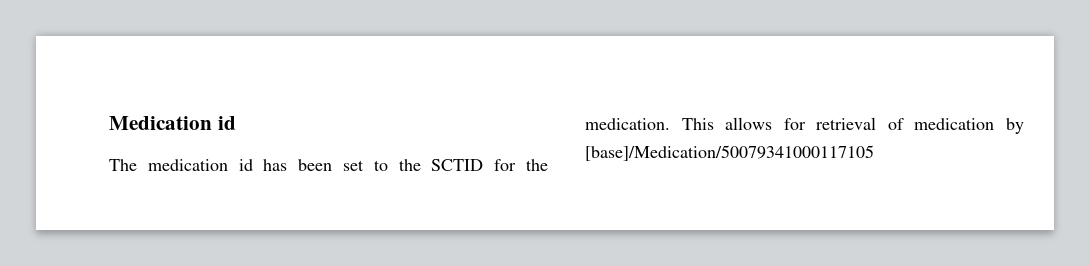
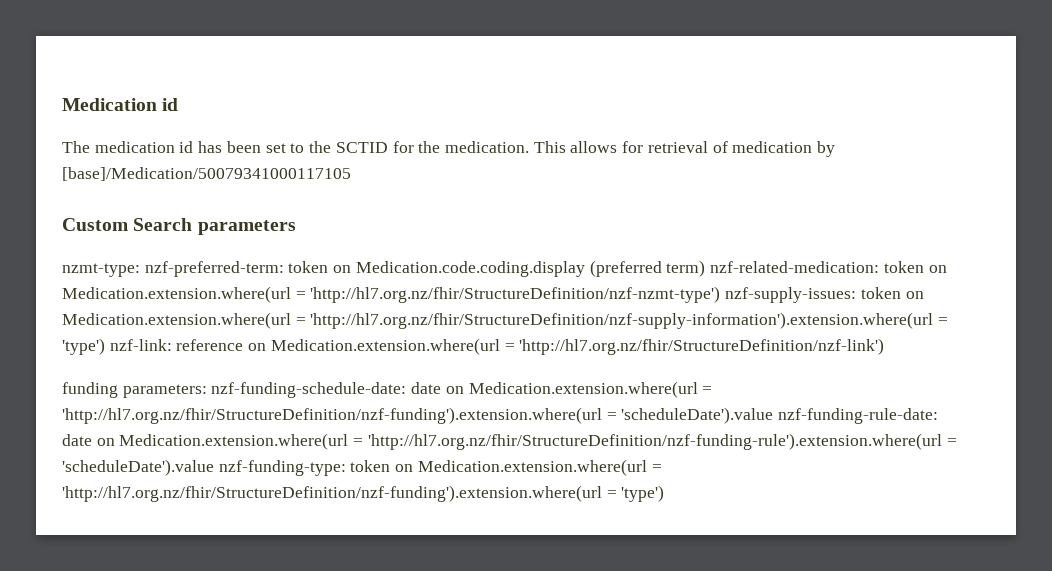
+ Custom Search parameters
+ nzmt-type: nzf-preferred-term: token on Medication.code.coding.display (preferred term) nzf-related-medication: token on Medication.extension.where(url = 'http://hl7.org.nz/fhir/StructureDefinition/nzf-nzmt-type') nzf-supply-issues: token on Medication.extension.where(url = 'http://hl7.org.nz/fhir/StructureDefinition/nzf-supply-information').extension.where(url = 'type') nzf-link: reference on Medication.extension.where(url = 'http://hl7.org.nz/fhir/StructureDefinition/nzf-link')
+ funding parameters: nzf-funding-schedule-date: date on Medication.extension.where(url = 'http://hl7.org.nz/fhir/StructureDefinition/nzf-funding').extension.where(url = 'scheduleDate').value nzf-funding-rule-date: date on Medication.extension.where(url = 'http://hl7.org.nz/fhir/StructureDefinition/nzf-funding-rule').extension.where(url = 'scheduleDate').value nzf-funding-type: token on Medication.extension.where(url = 'http://hl7.org.nz/fhir/StructureDefinition/nzf-funding').extension.where(url = 'type')

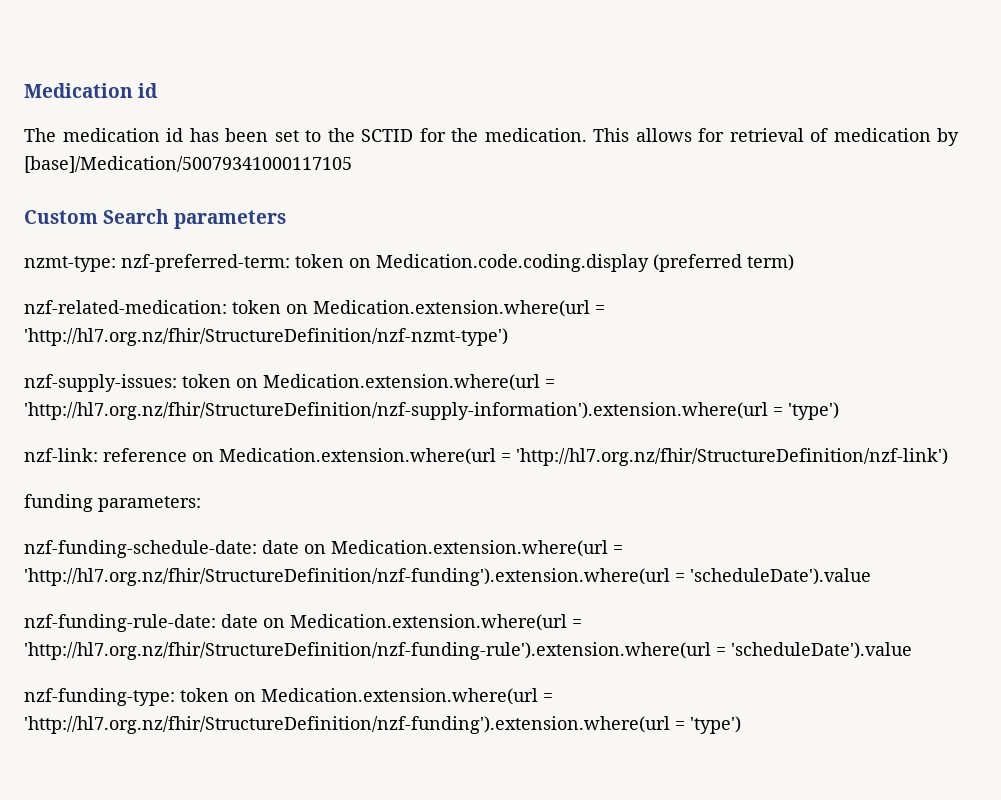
- nzmt-type: nzf-preferred-term: token on Medication.code.coding.display (preferred term) nzf-related-medication: token on Medication.extension.where(url = 'http://hl7.org.nz/fhir/StructureDefinition/nzf-nzmt-type') nzf-supply-issues: token on Medication.extension.where(url = 'http://hl7.org.nz/fhir/StructureDefinition/nzf-supply-information').extension.where(url = 'type') nzf-link: reference on Medication.extension.where(url = 'http://hl7.org.nz/fhir/StructureDefinition/nzf-link')
+ nzmt-type: nzf-preferred-term: token on Medication.code.coding.display (preferred term)
+ nzf-related-medication: token on Medication.extension.where(url = 'http://hl7.org.nz/fhir/StructureDefinition/nzf-nzmt-type')
+ nzf-supply-issues: token on Medication.extension.where(url = 'http://hl7.org.nz/fhir/StructureDefinition/nzf-supply-information').extension.where(url = 'type')
+ nzf-link: reference on Medication.extension.where(url = 'http://hl7.org.nz/fhir/StructureDefinition/nzf-link')
- funding parameters: nzf-funding-schedule-date: date on Medication.extension.where(url = 'http://hl7.org.nz/fhir/StructureDefinition/nzf-funding').extension.where(url = 'scheduleDate').value nzf-funding-rule-date: date on Medication.extension.where(url = 'http://hl7.org.nz/fhir/StructureDefinition/nzf-funding-rule').extension.where(url = 'scheduleDate').value nzf-funding-type: token on Medication.extension.where(url = 'http://hl7.org.nz/fhir/StructureDefinition/nzf-funding').extension.where(url = 'type')
+ funding parameters:
+ nzf-funding-schedule-date: date on Medication.extension.where(url = 'http://hl7.org.nz/fhir/StructureDefinition/nzf-funding').extension.where(url = 'scheduleDate').value
+ nzf-funding-rule-date: date on Medication.extension.where(url = 'http://hl7.org.nz/fhir/StructureDefinition/nzf-funding-rule').extension.where(url = 'scheduleDate').value
+ nzf-funding-type: token on Medication.extension.where(url = 'http://hl7.org.nz/fhir/StructureDefinition/nzf-funding').extension.where(url = 'type')

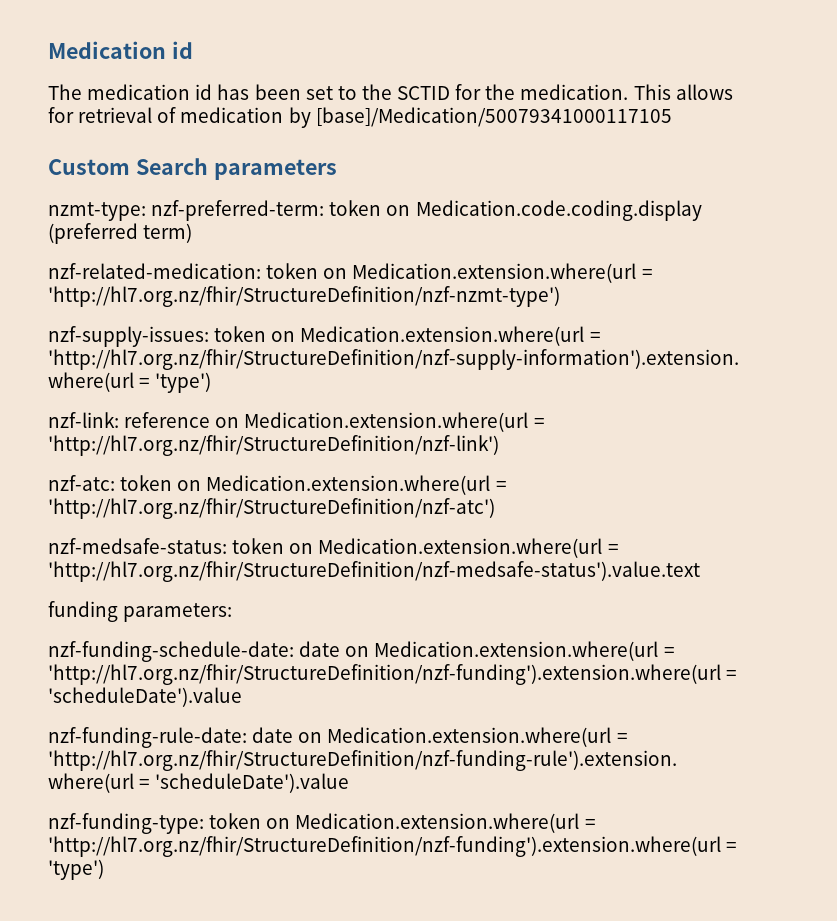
+ nzf-atc: token on Medication.extension.where(url = 'http://hl7.org.nz/fhir/StructureDefinition/nzf-atc')
+ nzf-medsafe-status: token on Medication.extension.where(url = 'http://hl7.org.nz/fhir/StructureDefinition/nzf-medsafe-status').value.text

